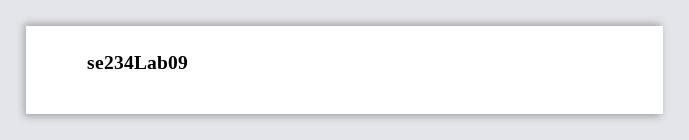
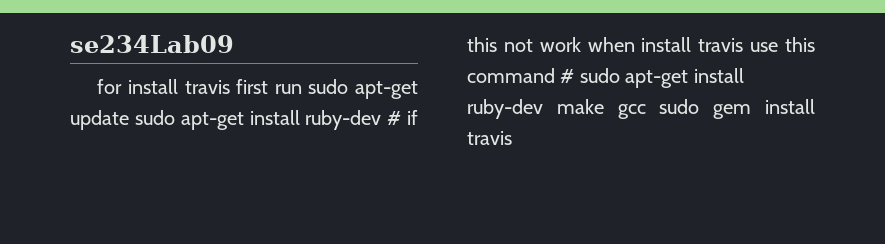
+ for install travis first run sudo apt-get update sudo apt-get install ruby-dev # if this not work when install travis use this command # sudo apt-get install ruby-dev make gcc sudo gem install travis

